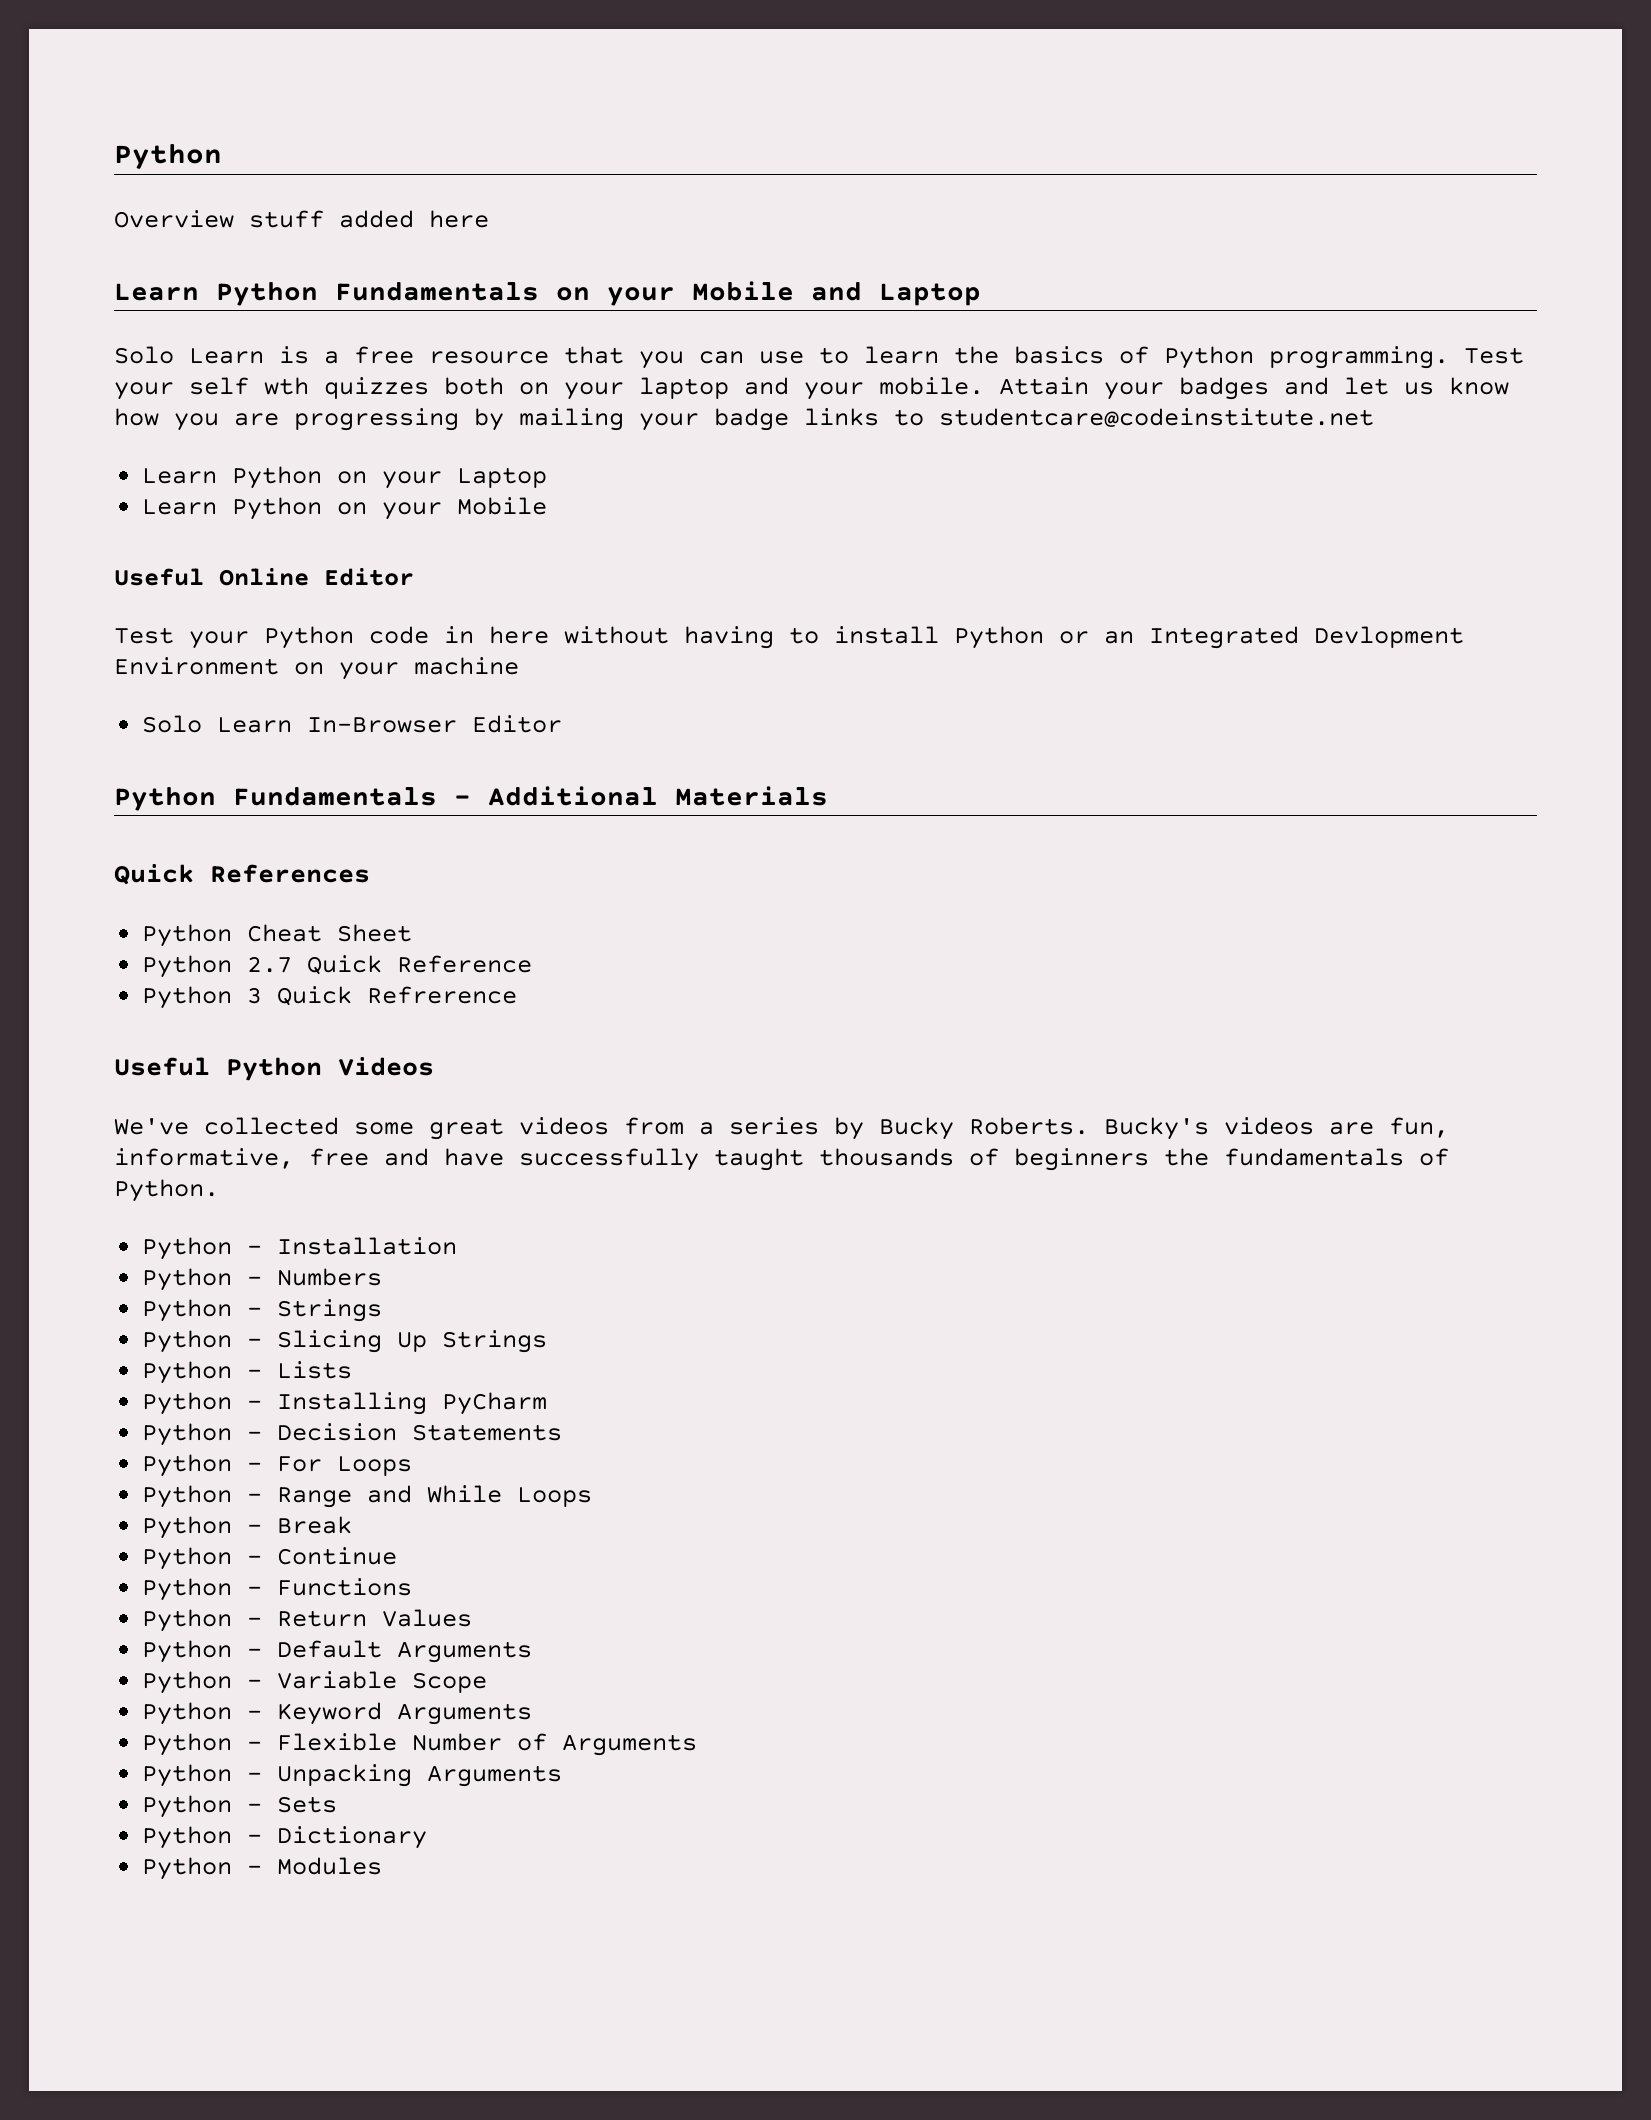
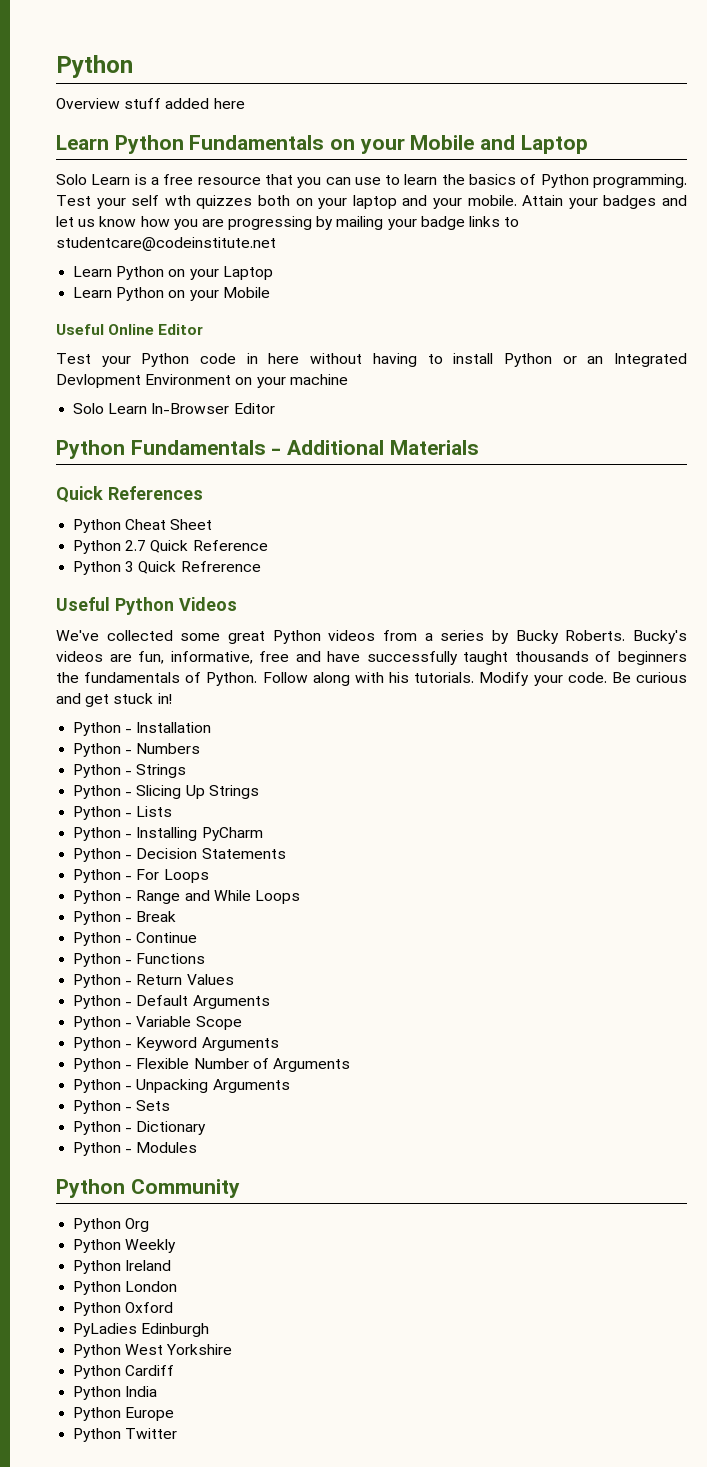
- We've collected some great videos from a series by Bucky Roberts.
+ We've collected some great Python videos from a series by Bucky Roberts.
+ Follow along with his tutorials. Modify your code. Be curious and get stuck in!
+ Python Community
+ Python Org
+ Python Weekly
+ Python Ireland
+ Python London
+ Python Oxford
+ PyLadies Edinburgh
+ Python West Yorkshire
+ Python Cardiff
+ Python India
+ Python Europe
+ Python Twitter

